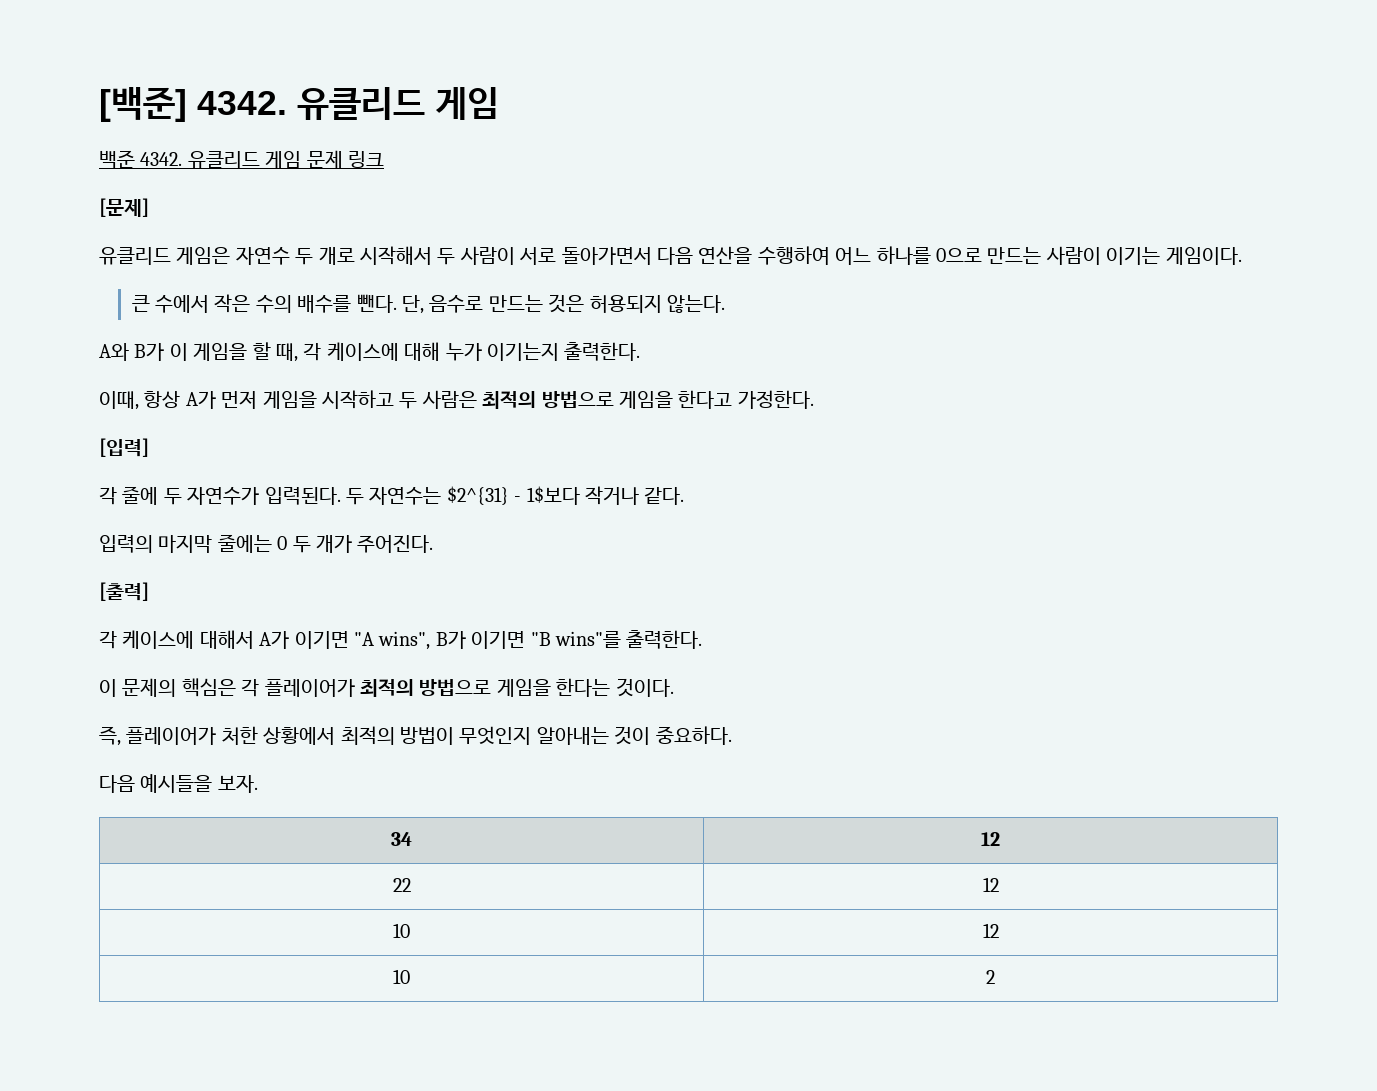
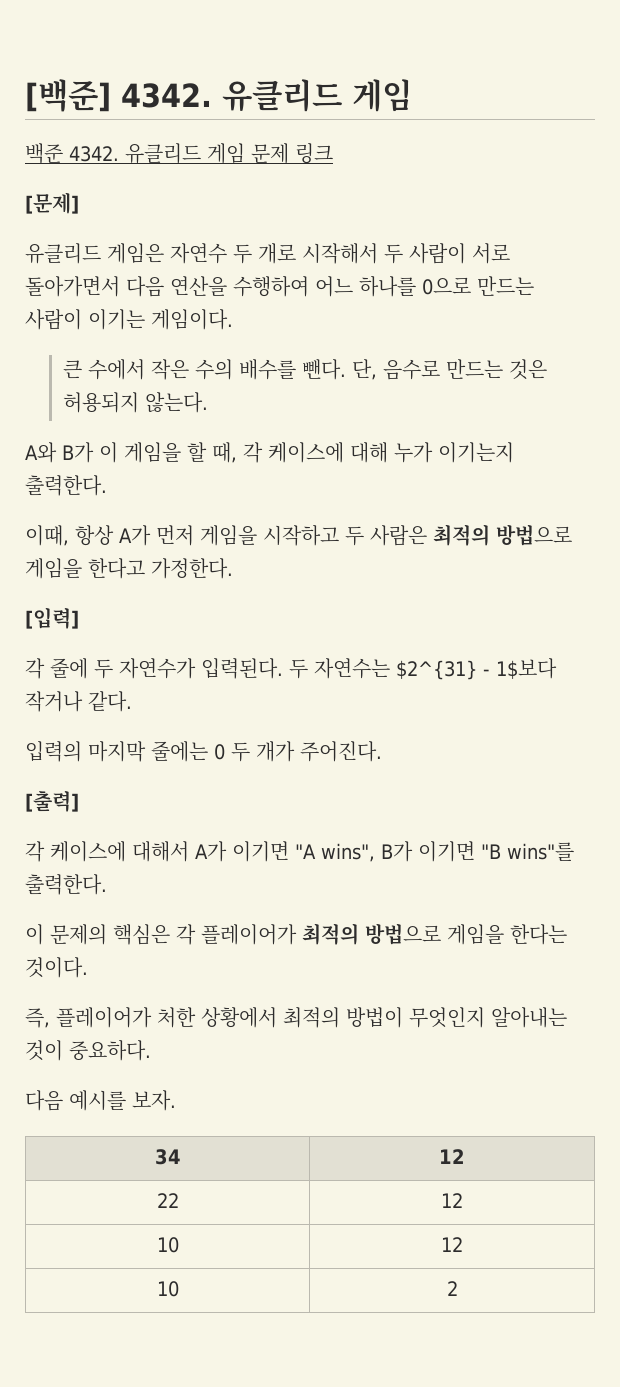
- 다음 예시들을 보자.
+ 다음 예시를 보자.

